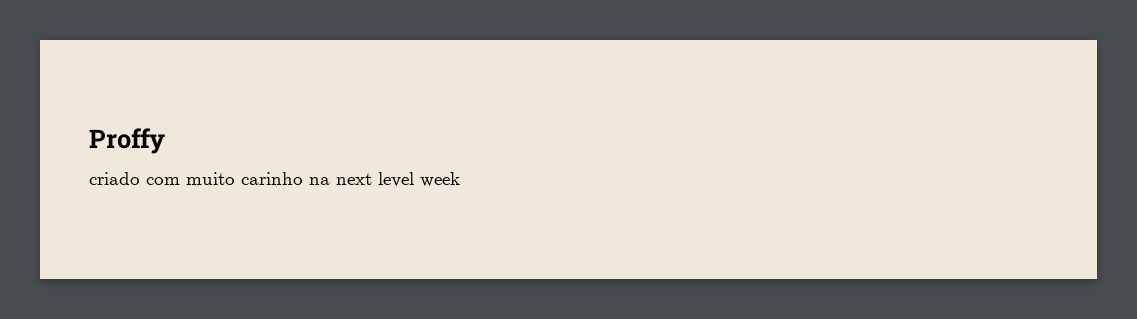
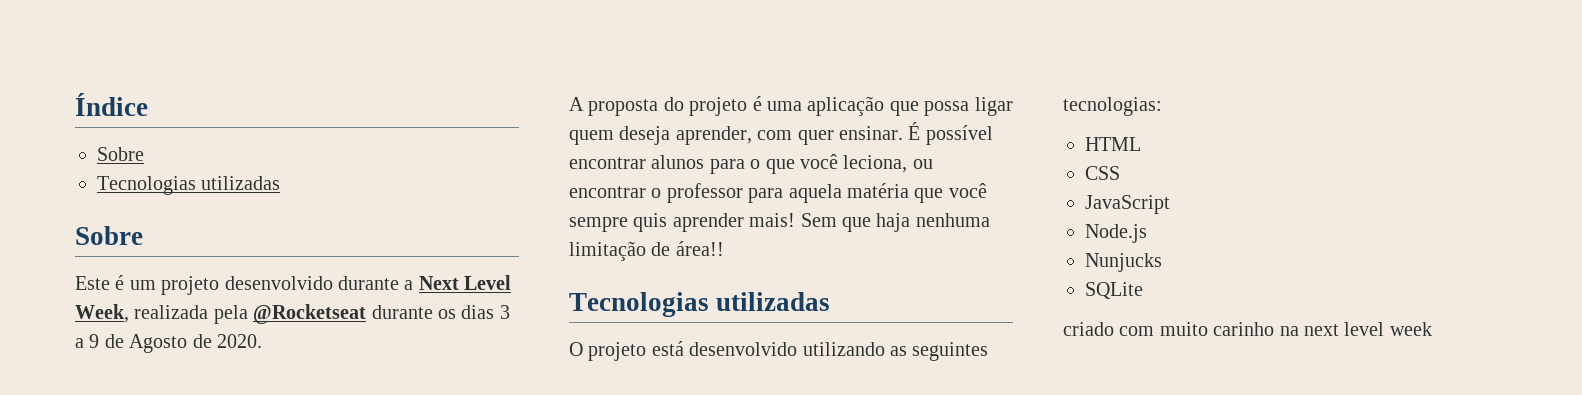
- Proffy
+ Índice
+ Sobre
+ Tecnologias utilizadas
+ Sobre
+ Este é um projeto desenvolvido durante a Next Level Week, realizada pela @Rocketseat durante os dias 3 a 9 de Agosto de 2020.
+ A proposta do projeto é uma aplicação que possa ligar quem deseja aprender, com quer ensinar. É possível encontrar alunos para o que você leciona, ou encontrar o professor para aquela matéria que você sempre quis aprender mais! Sem que haja nenhuma limitação de área!!
+ Tecnologias utilizadas
+ O projeto está desenvolvido utilizando as seguintes tecnologias:
+ HTML
+ CSS
+ JavaScript
+ Node.js
+ Nunjucks
+ SQLite

